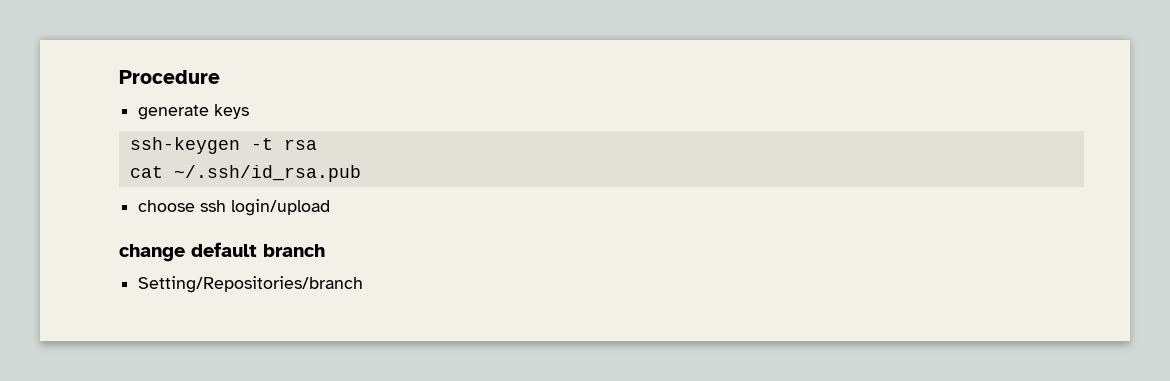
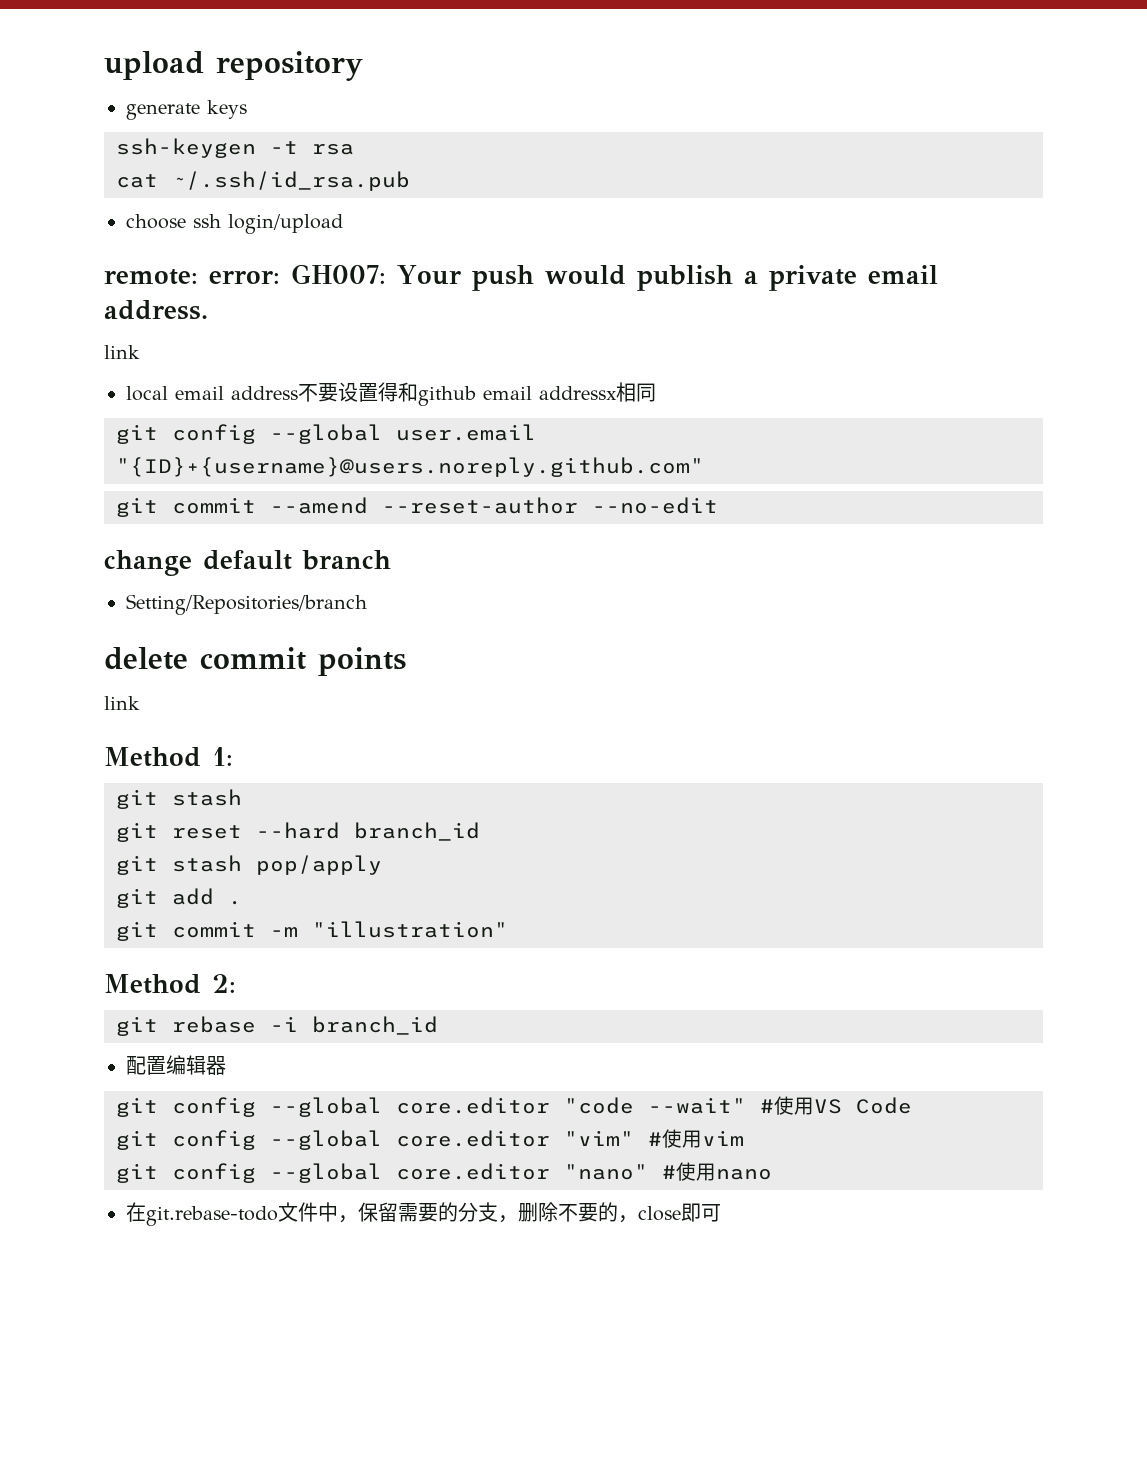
- Procedure
+ upload repository
+ remote: error: GH007: Your push would publish a private email address.
+ link
+ local email address不要设置得和github email addressx相同
+ git config --global user.email "{ID}+{username}@users.noreply.github.com"
+ git commit --amend --reset-author --no-edit
  change default branch
  Setting/Repositories/branch
+ delete commit points
+ link
+ Method 1:
+ git stash
+ git reset --hard branch_id
+ git stash pop/apply
+ git add .
+ git commit -m "illustration"
+ Method 2:
+ git rebase -i branch_id
+ 配置编辑器
+ git config --global core.editor "code --wait" #使用VS Code
+ git config --global core.editor "vim" #使用vim
+ git config --global core.editor "nano" #使用nano
+ 在git.rebase-todo文件中，保留需要的分支，删除不要的，close即可

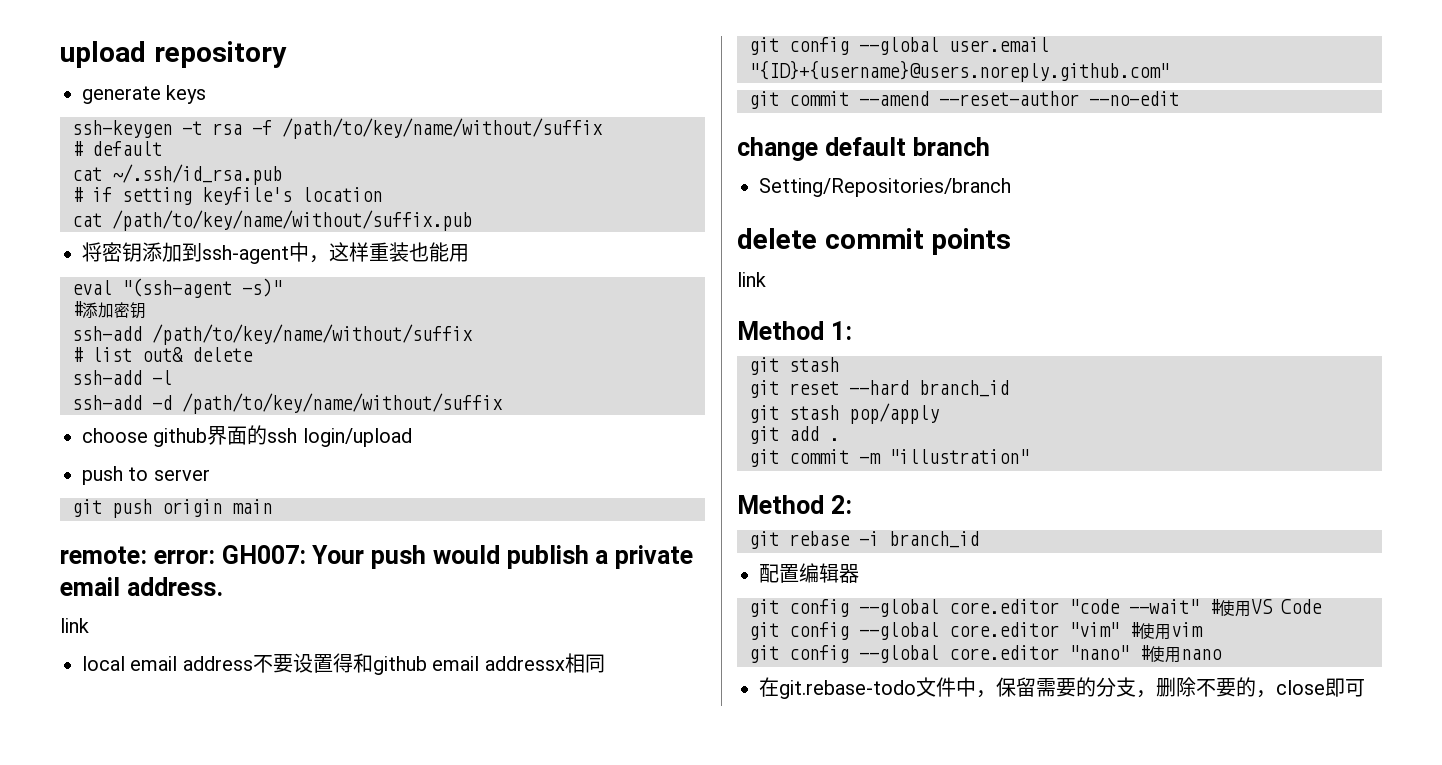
- ssh-keygen -t rsa
+ ssh-keygen -t rsa -f /path/to/key/name/without/suffix
+ # default
  cat ~/.ssh/id_rsa.pub
+ # if setting keyfile's location
+ cat /path/to/key/name/without/suffix.pub
+ 将密钥添加到ssh-agent中，这样重装也能用
+ eval "(ssh-agent -s)"
+ #添加密钥
+ ssh-add /path/to/key/name/without/suffix
+ # list out& delete
+ ssh-add -l
+ ssh-add -d /path/to/key/name/without/suffix
- choose ssh login/upload
+ choose github界面的ssh login/upload
+ push to server
+ git push origin main

